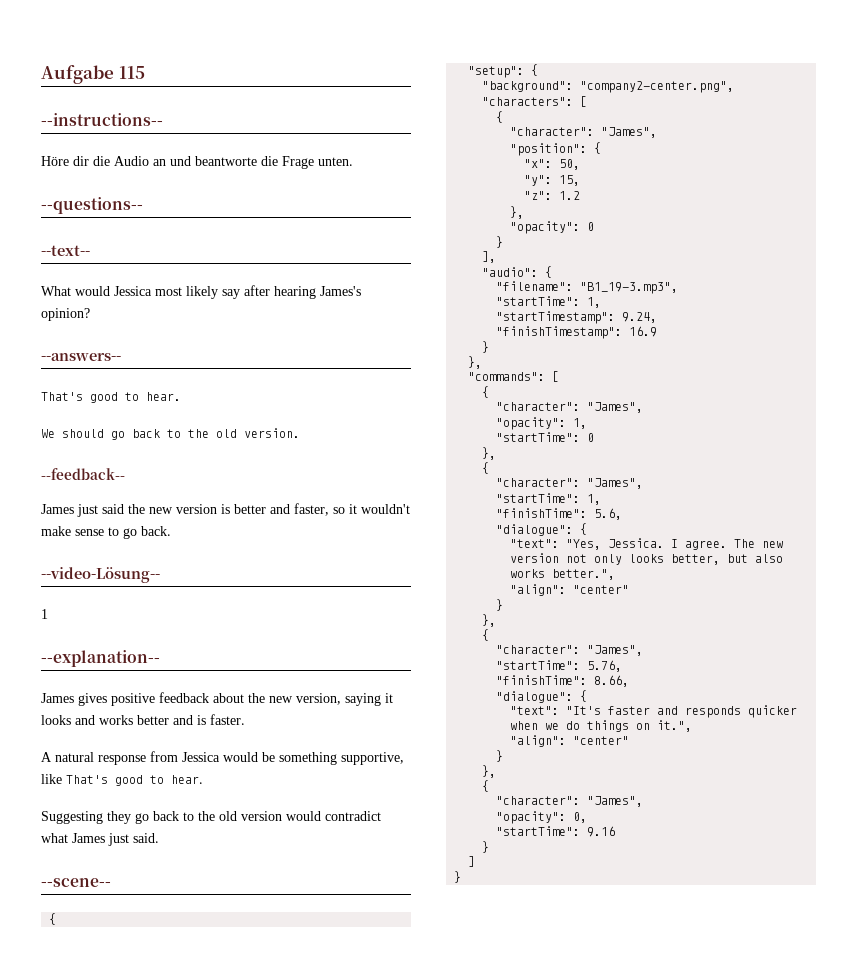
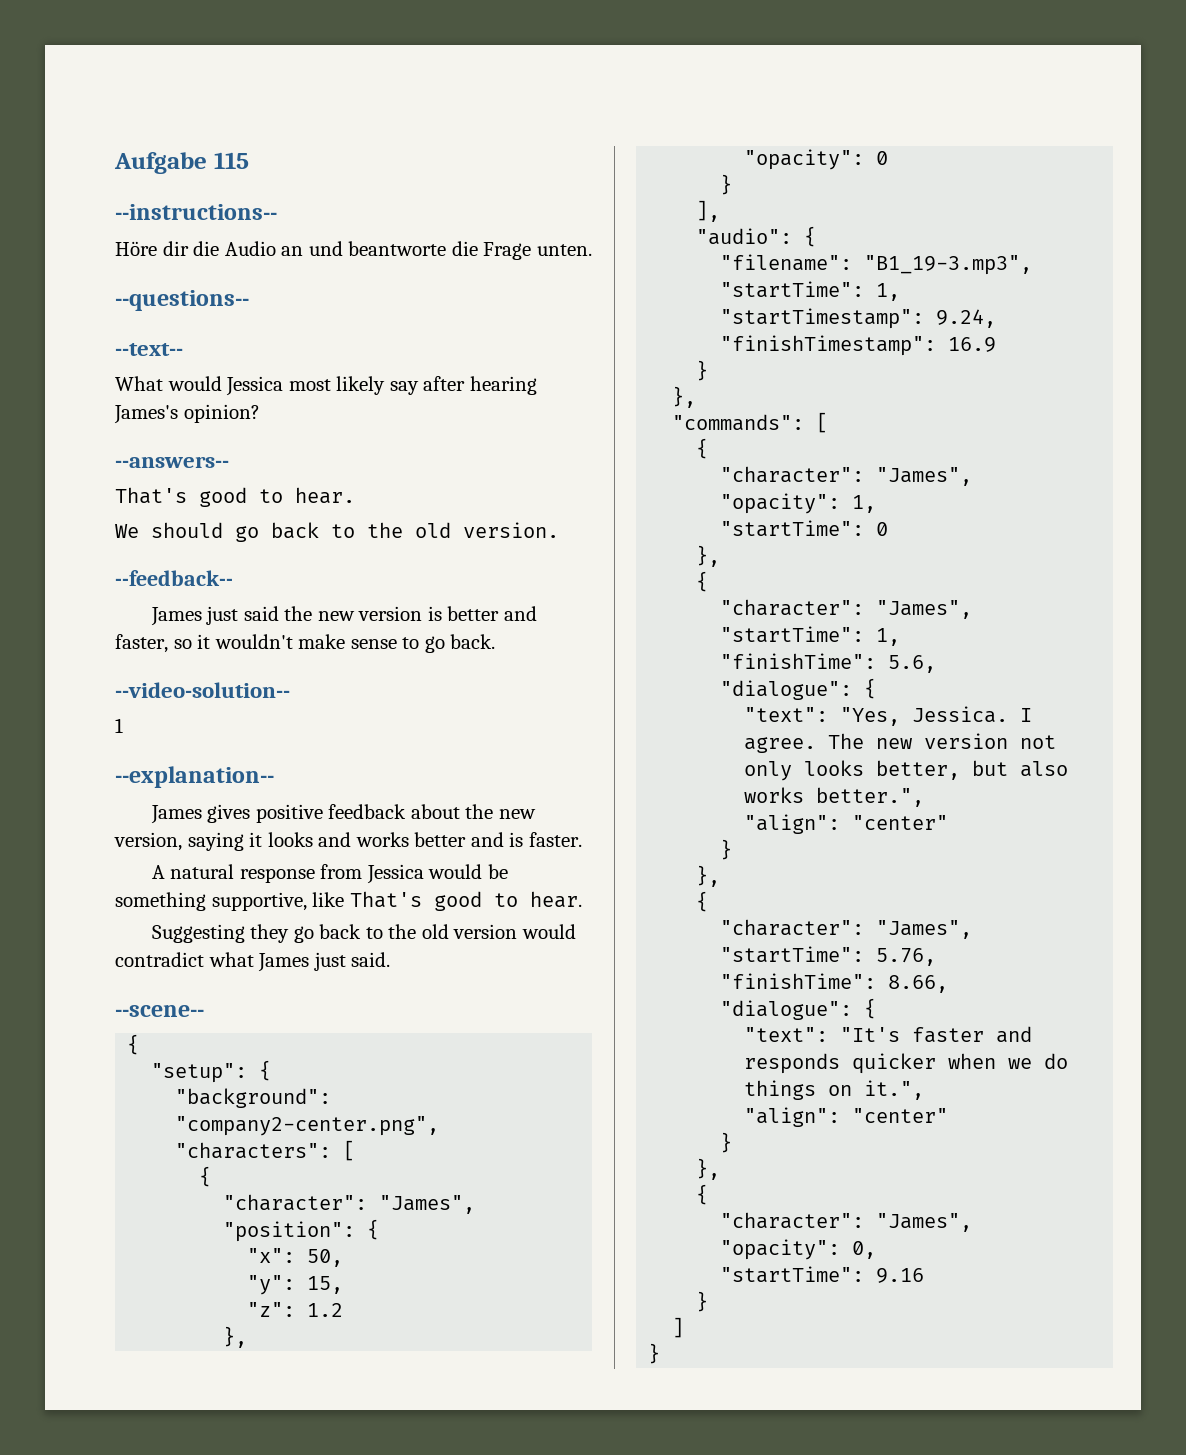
- --video-Lösung--
+ --video-solution--

